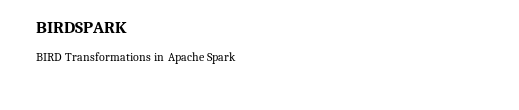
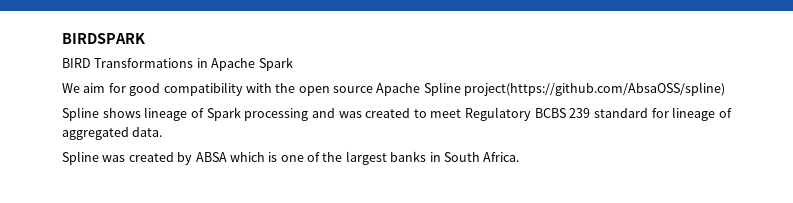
+ We aim for good compatibility with the open source Apache Spline project(https://github.com/AbsaOSS/spline)
+ Spline shows lineage of Spark processing and was created to meet Regulatory BCBS 239 standard for lineage of aggregated data.
+ Spline was created by ABSA which is one of the largest banks in South Africa.

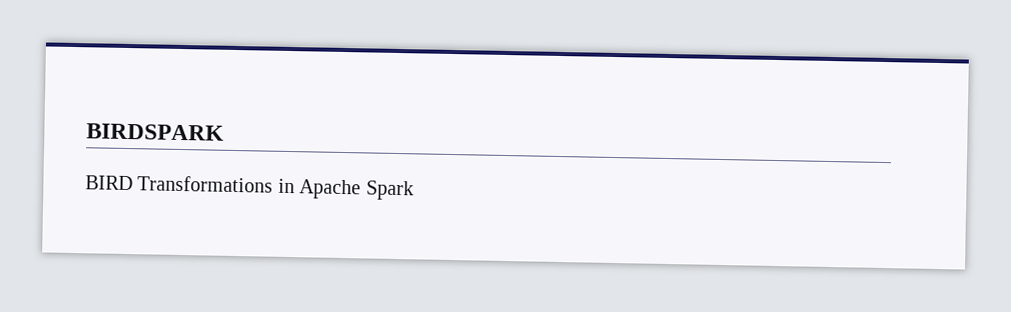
- We aim for good compatibility with the open source Apache Spline project(https://github.com/AbsaOSS/spline)
- Spline shows lineage of Spark processing and was created to meet Regulatory BCBS 239 standard for lineage of aggregated data.
- Spline was created by ABSA which is one of the largest banks in South Africa.

